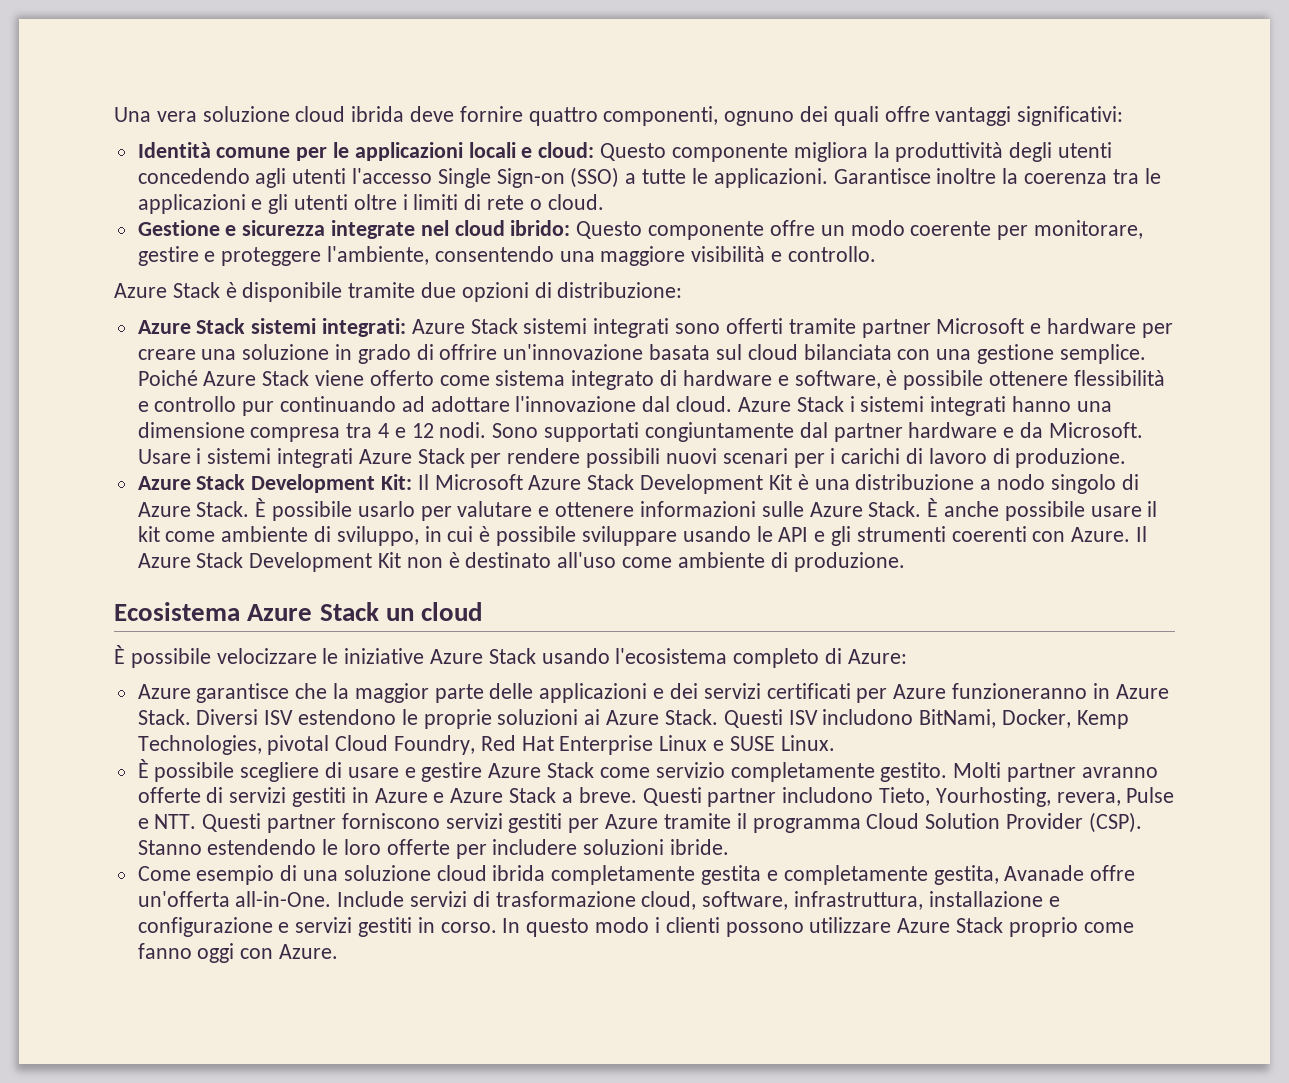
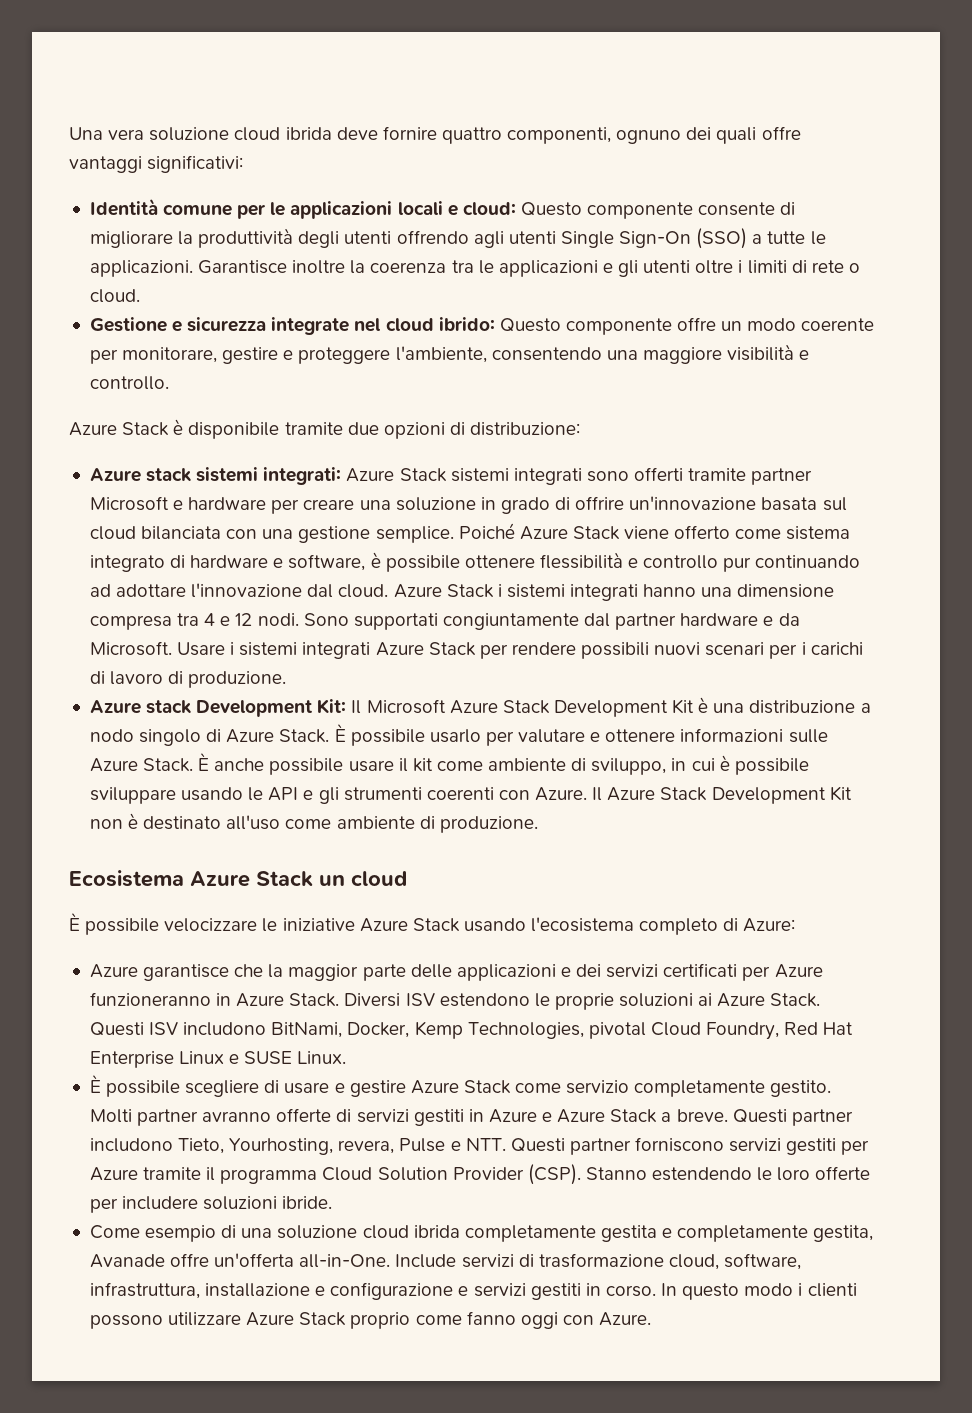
- Identità comune per le applicazioni locali e cloud: Questo componente migliora la produttività degli utenti concedendo agli utenti l'accesso Single Sign-on (SSO) a tutte le applicazioni.
+ Identità comune per le applicazioni locali e cloud: Questo componente consente di migliorare la produttività degli utenti offrendo agli utenti Single Sign-On (SSO) a tutte le applicazioni.
- Azure Stack sistemi integrati: Azure Stack sistemi integrati sono offerti tramite partner Microsoft e hardware per creare una soluzione in grado di offrire un'innovazione basata sul cloud bilanciata con una gestione semplice.
+ Azure stack sistemi integrati: Azure Stack sistemi integrati sono offerti tramite partner Microsoft e hardware per creare una soluzione in grado di offrire un'innovazione basata sul cloud bilanciata con una gestione semplice.
- Azure Stack Development Kit: Il Microsoft Azure Stack Development Kit è una distribuzione a nodo singolo di Azure Stack.
+ Azure stack Development Kit: Il Microsoft Azure Stack Development Kit è una distribuzione a nodo singolo di Azure Stack.

